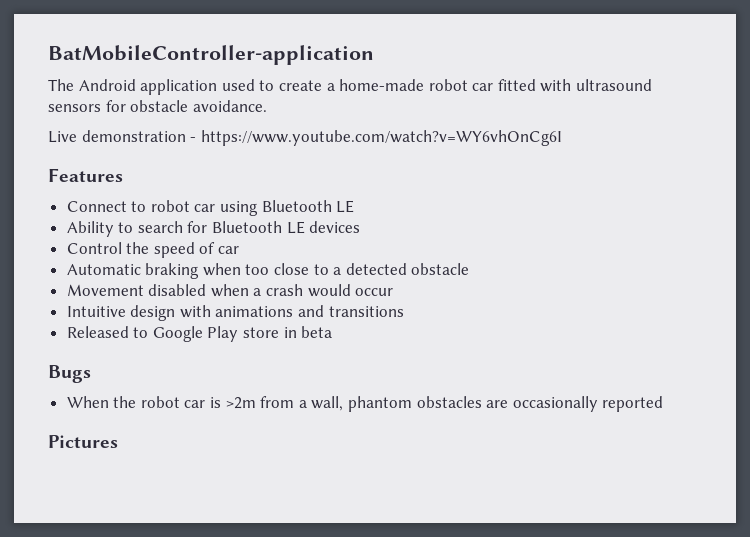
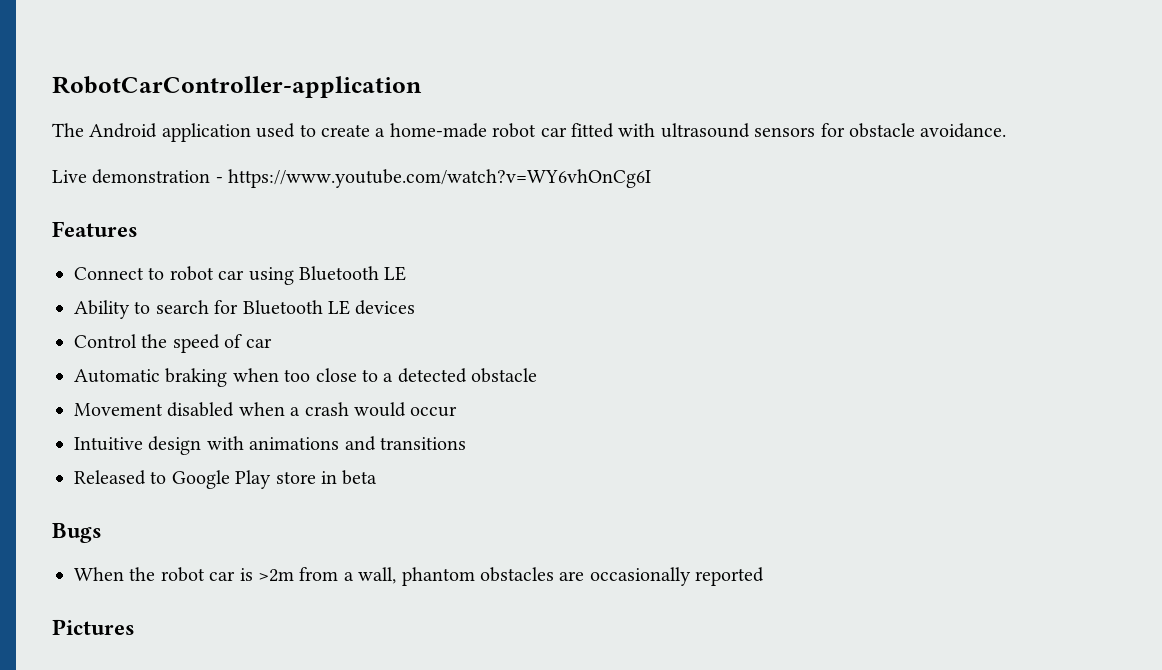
- BatMobileController-application
+ RobotCarController-application

